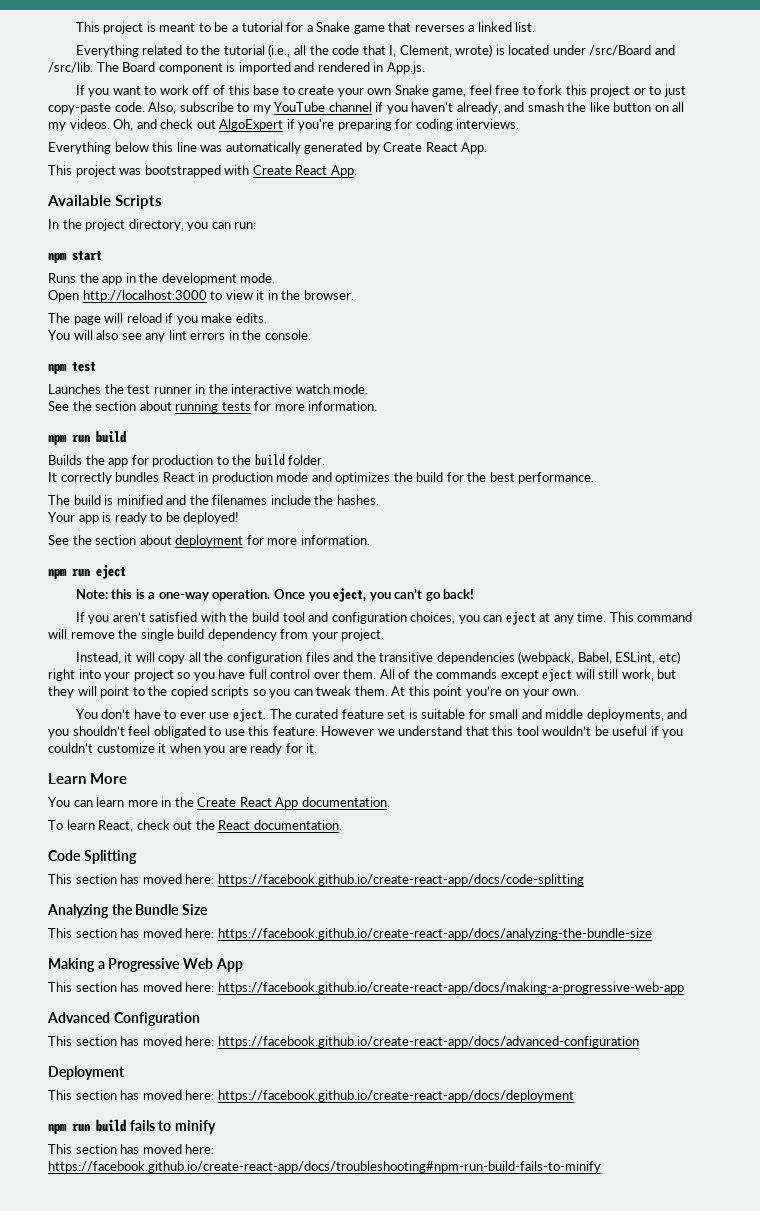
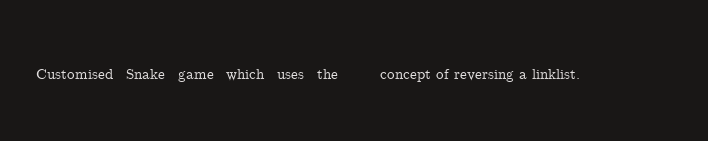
- This project is meant to be a tutorial for a Snake game that reverses a linked list.
- Everything related to the tutorial (i.e., all the code that I, Clement, wrote) is located under /src/Board and /src/lib. The Board component is imported and rendered in App.js.
- If you want to work off of this base to create your own Snake game, feel free to fork this project or to just copy-paste code. Also, subscribe to my YouTube channel if you haven't already, and smash the like button on all my videos. Oh, and check out AlgoExpert if you're preparing for coding interviews.
- Everything below this line was automatically generated by Create React App.
- This project was bootstrapped with Create React App.
- Available Scripts
- In the project directory, you can run:
- npm start
- Runs the app in the development mode.
- Open http://localhost:3000 to view it in the browser.
- The page will reload if you make edits.
- You will also see any lint errors in the console.
- npm test
- Launches the test runner in the interactive watch mode.
- See the section about running tests for more information.
- npm run build
- Builds the app for production to the build folder.
- It correctly bundles React in production mode and optimizes the build for the best performance.
- The build is minified and the filenames include the hashes.
- Your app is ready to be deployed!
- See the section about deployment for more information.
- npm run eject
- Note: this is a one-way operation. Once you eject, you can’t go back!
- If you aren’t satisfied with the build tool and configuration choices, you can eject at any time. This command will remove the single build dependency from your project.
- Instead, it will copy all the configuration files and the transitive dependencies (webpack, Babel, ESLint, etc) right into your project so you have full control over them. All of the commands except eject will still work, but they will point to the copied scripts so you can tweak them. At this point you’re on your own.
- You don’t have to ever use eject. The curated feature set is suitable for small and middle deployments, and you shouldn’t feel obligated to use this feature. However we understand that this tool wouldn’t be useful if you couldn’t customize it when you are ready for it.
- Learn More
- You can learn more in the Create React App documentation.
- To learn React, check out the React documentation.
- Code Splitting
- This section has moved here: https://facebook.github.io/create-react-app/docs/code-splitting
- Analyzing the Bundle Size
- This section has moved here: https://facebook.github.io/create-react-app/docs/analyzing-the-bundle-size
- Making a Progressive Web App
- This section has moved here: https://facebook.github.io/create-react-app/docs/making-a-progressive-web-app
- Advanced Configuration
- This section has moved here: https://facebook.github.io/create-react-app/docs/advanced-configuration
- Deployment
- This section has moved here: https://facebook.github.io/create-react-app/docs/deployment
- npm run build fails to minify
- This section has moved here: https://facebook.github.io/create-react-app/docs/troubleshooting#npm-run-build-fails-to-minify
+ Customised Snake game which uses the concept of reversing a linklist.

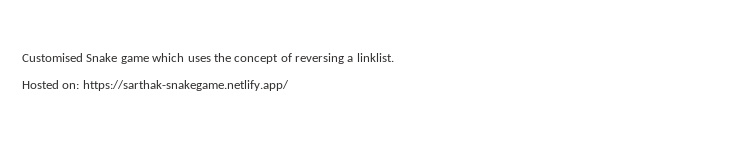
+ Hosted on: https://sarthak-snakegame.netlify.app/

